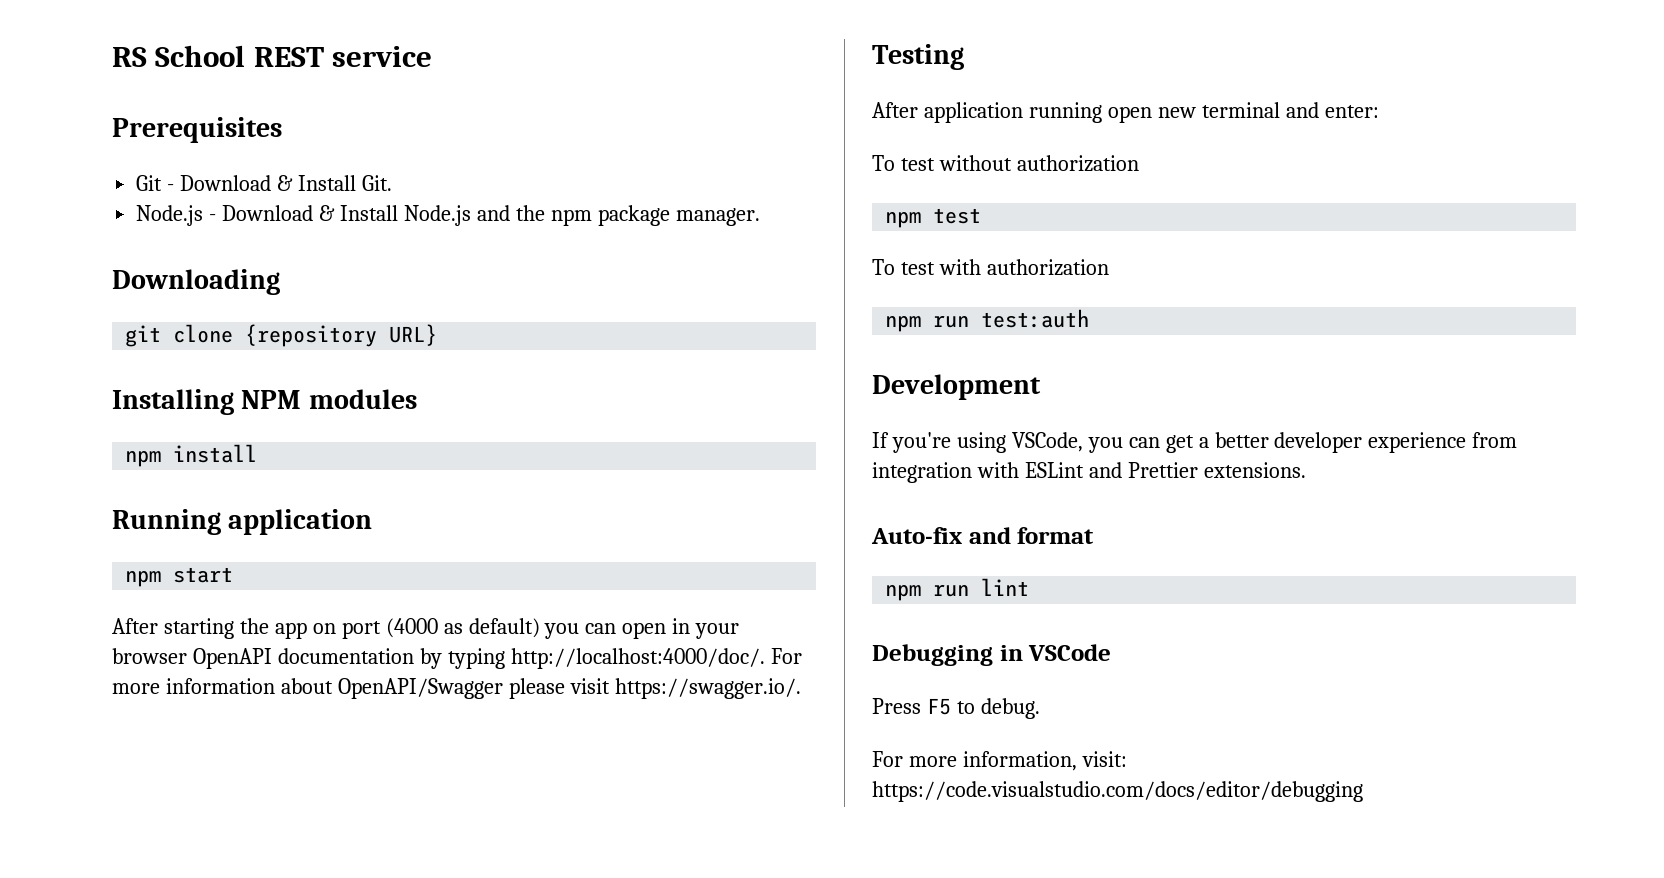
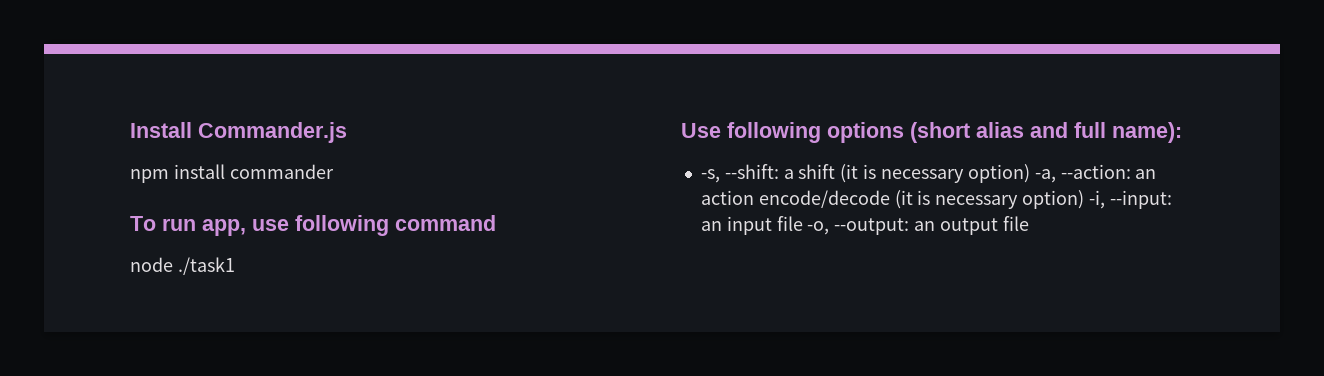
- RS School REST service
- Prerequisites
- Git - Download & Install Git.
- Node.js - Download & Install Node.js and the npm package manager.
- Downloading
- git clone {repository URL}
- Installing NPM modules
- npm install
- Running application
- npm start
- After starting the app on port (4000 as default) you can open in your browser OpenAPI documentation by typing http://localhost:4000/doc/. For more information about OpenAPI/Swagger please visit https://swagger.io/.
- Testing
- After application running open new terminal and enter:
- To test without authorization
- npm test
- To test with authorization
- npm run test:auth
- Development
- If you're using VSCode, you can get a better developer experience from integration with ESLint and Prettier extensions.
- Auto-fix and format
- npm run lint
- Debugging in VSCode
- Press F5 to debug.
- For more information, visit: https://code.visualstudio.com/docs/editor/debugging
+ Install Commander.js
+ npm install commander
+ To run app, use following command
+ node ./task1
+ Use following options (short alias and full name):
+ -s, --shift: a shift (it is necessary option) -a, --action: an action encode/decode (it is necessary option) -i, --input: an input file -o, --output: an output file

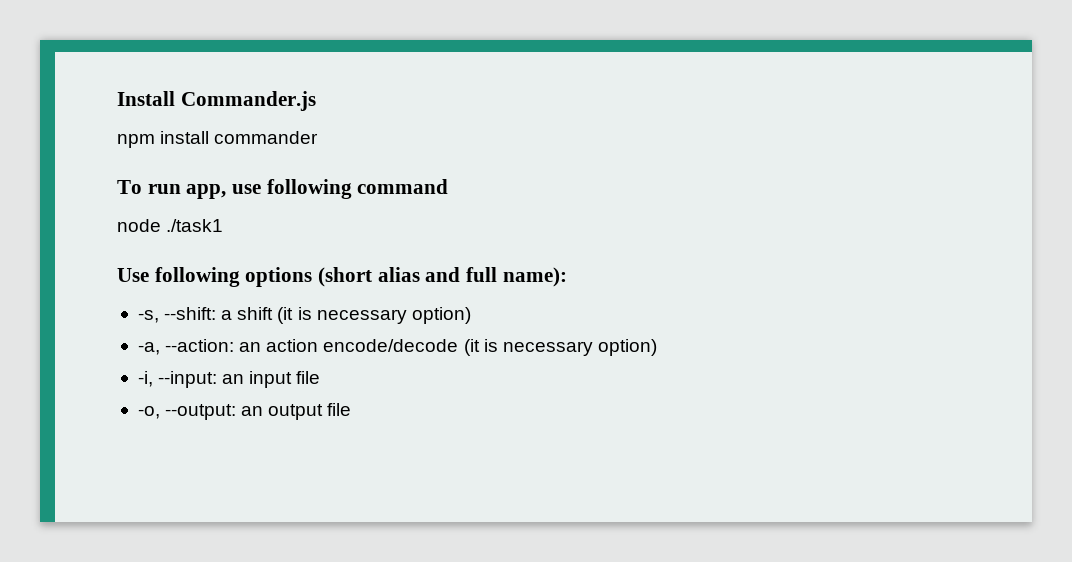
- -s, --shift: a shift (it is necessary option) -a, --action: an action encode/decode (it is necessary option) -i, --input: an input file -o, --output: an output file
+ -s, --shift: a shift (it is necessary option)
+ -a, --action: an action encode/decode (it is necessary option)
+ -i, --input: an input file
+ -o, --output: an output file

